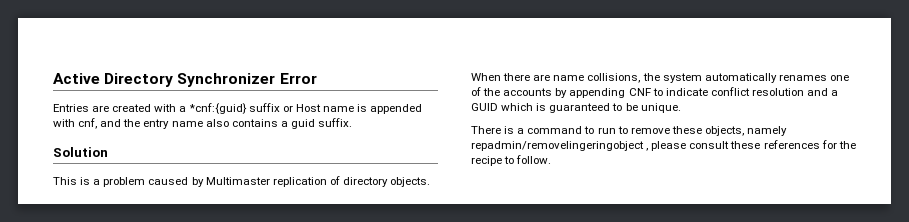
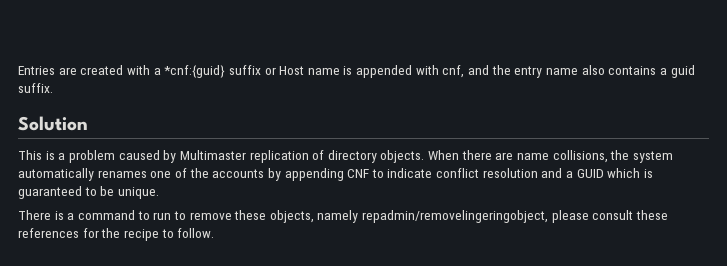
- Active Directory Synchronizer Error
- There is a command to run to remove these objects, namely repadmin/removelingeringobject , please consult these references for the recipe to follow.
+ There is a command to run to remove these objects, namely repadmin/removelingeringobject, please consult these references for the recipe to follow.

